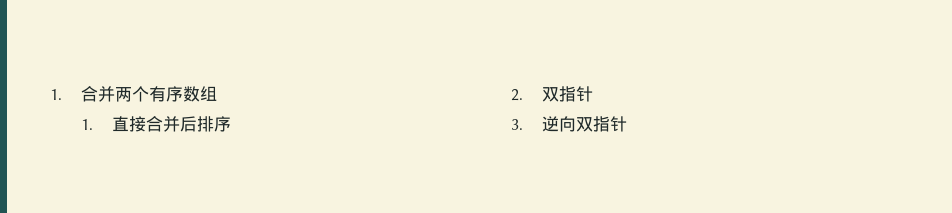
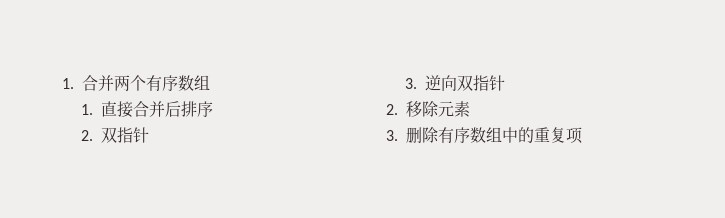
+ 2.移除元素
+ 3.删除有序数组中的重复项

